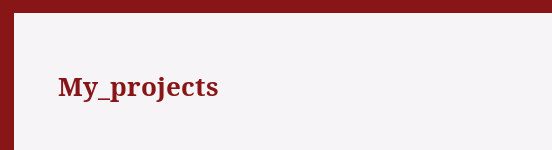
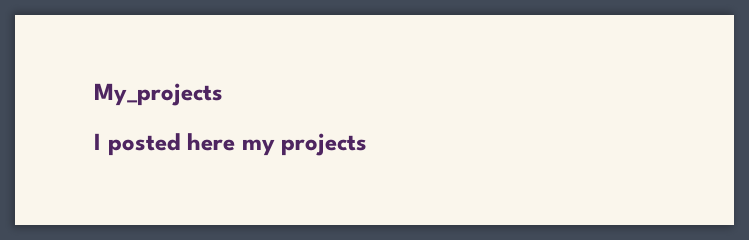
+ I posted here my projects

